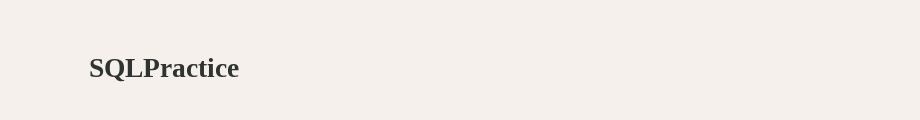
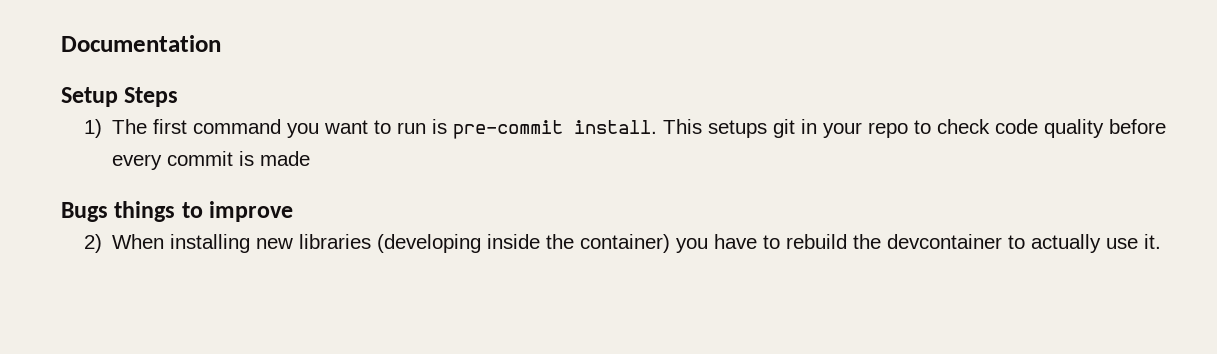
- SQLPractice
+ Documentation
+ Setup Steps
+ 1) The first command you want to run is pre-commit install. This setups git in your repo to check code quality before every commit is made
+ Bugs things to improve
+ 2) When installing new libraries (developing inside the container) you have to rebuild the devcontainer to actually use it.

